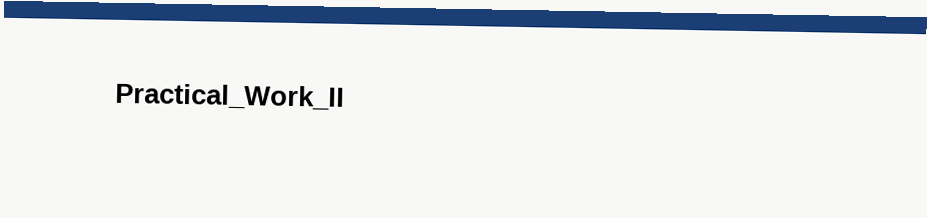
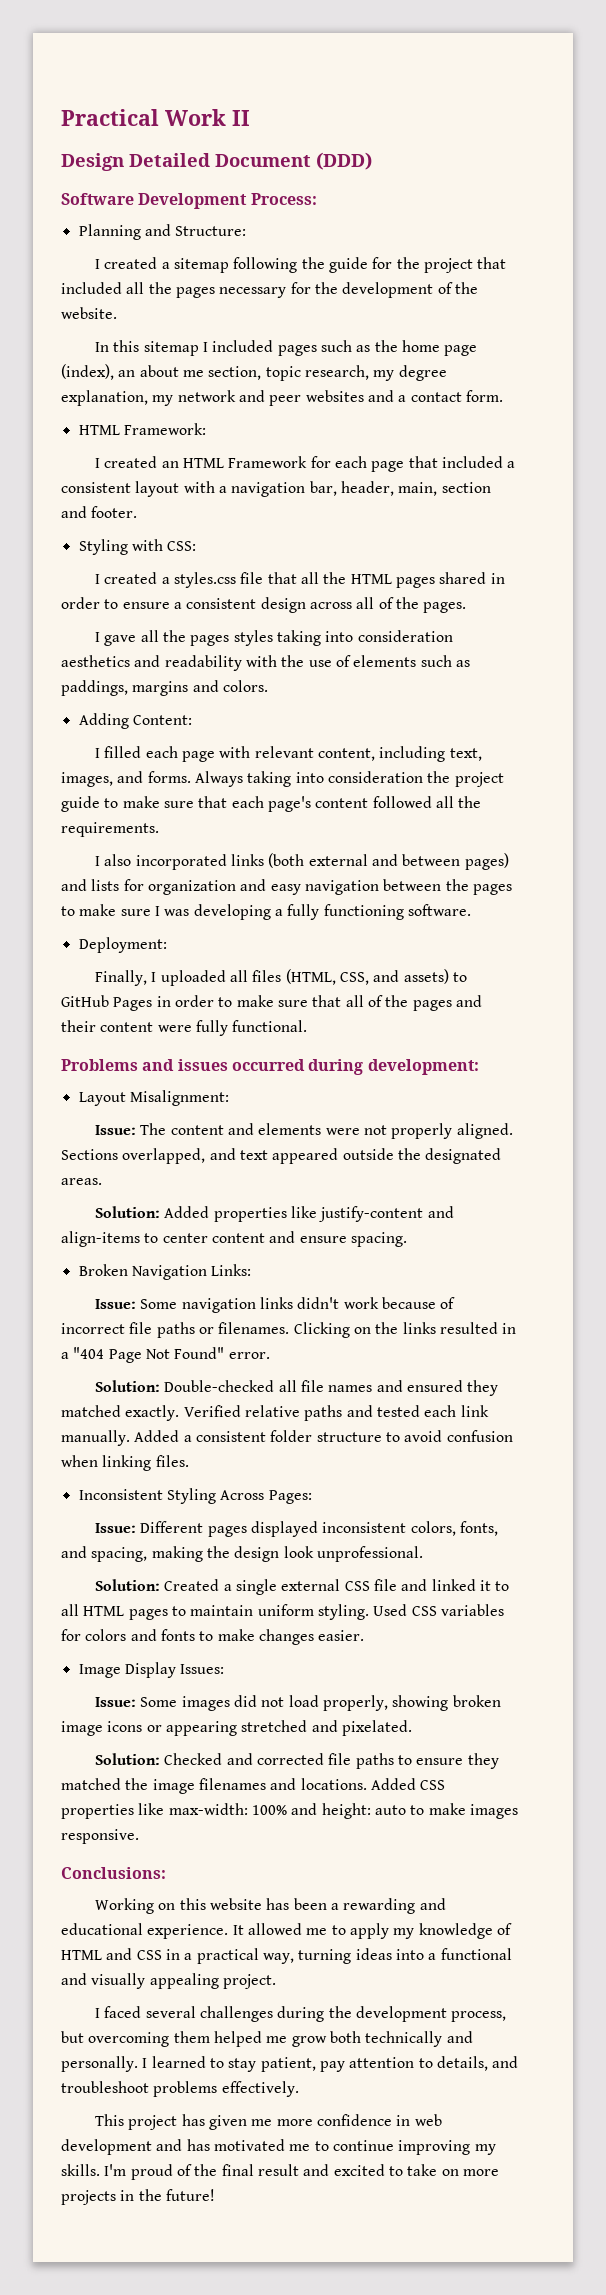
- Practical_Work_II
+ Practical Work II
+ Design Detailed Document (DDD)
+ Software Development Process:
+ Planning and Structure:
+ I created a sitemap following the guide for the project that included all the pages necessary for the development of the website.
+ In this sitemap I included pages such as the home page (index), an about me section, topic research, my degree explanation, my network and peer websites and a contact form.
+ HTML Framework:
+ I created an HTML Framework for each page that included a consistent layout with a navigation bar, header, main, section and footer.
+ Styling with CSS:
+ I created a styles.css file that all the HTML pages shared in order to ensure a consistent design across all of the pages.
+ I gave all the pages styles taking into consideration aesthetics and readability with the use of elements such as paddings, margins and colors.
+ Adding Content:
+ I filled each page with relevant content, including text, images, and forms. Always taking into consideration the project guide to make sure that each page's content followed all the requirements.
+ I also incorporated links (both external and between pages) and lists for organization and easy navigation between the pages to make sure I was developing a fully functioning software.
+ Deployment:
+ Finally, I uploaded all files (HTML, CSS, and assets) to GitHub Pages in order to make sure that all of the pages and their content were fully functional.
+ Problems and issues occurred during development:
+ Layout Misalignment:
+ Issue: The content and elements were not properly aligned. Sections overlapped, and text appeared outside the designated areas.
+ Solution: Added properties like justify-content and align-items to center content and ensure spacing.
+ Broken Navigation Links:
+ Issue: Some navigation links didn't work because of incorrect file paths or filenames. Clicking on the links resulted in a "404 Page Not Found" error.
+ Solution: Double-checked all file names and ensured they matched exactly. Verified relative paths and tested each link manually. Added a consistent folder structure to avoid confusion when linking files.
+ Inconsistent Styling Across Pages:
+ Issue: Different pages displayed inconsistent colors, fonts, and spacing, making the design look unprofessional.
+ Solution: Created a single external CSS file and linked it to all HTML pages to maintain uniform styling. Used CSS variables for colors and fonts to make changes easier.
+ Image Display Issues:
+ Issue: Some images did not load properly, showing broken image icons or appearing stretched and pixelated.
+ Solution: Checked and corrected file paths to ensure they matched the image filenames and locations. Added CSS properties like max-width: 100% and height: auto to make images responsive.
+ Conclusions:
+ Working on this website has been a rewarding and educational experience. It allowed me to apply my knowledge of HTML and CSS in a practical way, turning ideas into a functional and visually appealing project.
+ I faced several challenges during the development process, but overcoming them helped me grow both technically and personally. I learned to stay patient, pay attention to details, and troubleshoot problems effectively.
+ This project has given me more confidence in web development and has motivated me to continue improving my skills. I'm proud of the final result and excited to take on more projects in the future!

